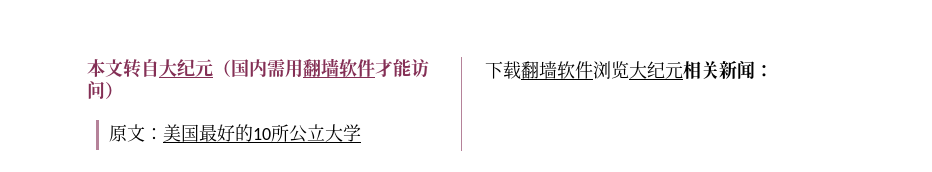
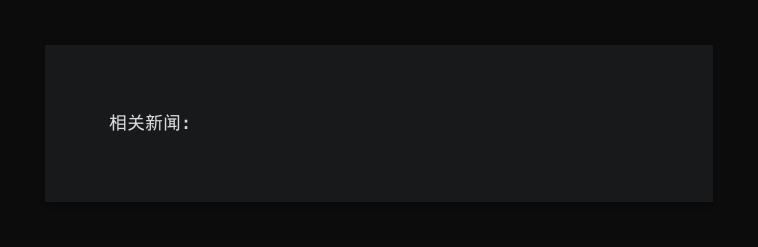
- 本文转自大纪元（国内需用翻墙软件才能访问）
- 原文：美国最好的10所公立大学
- 下载翻墙软件浏览大纪元相关新闻：
+ 相关新闻：

